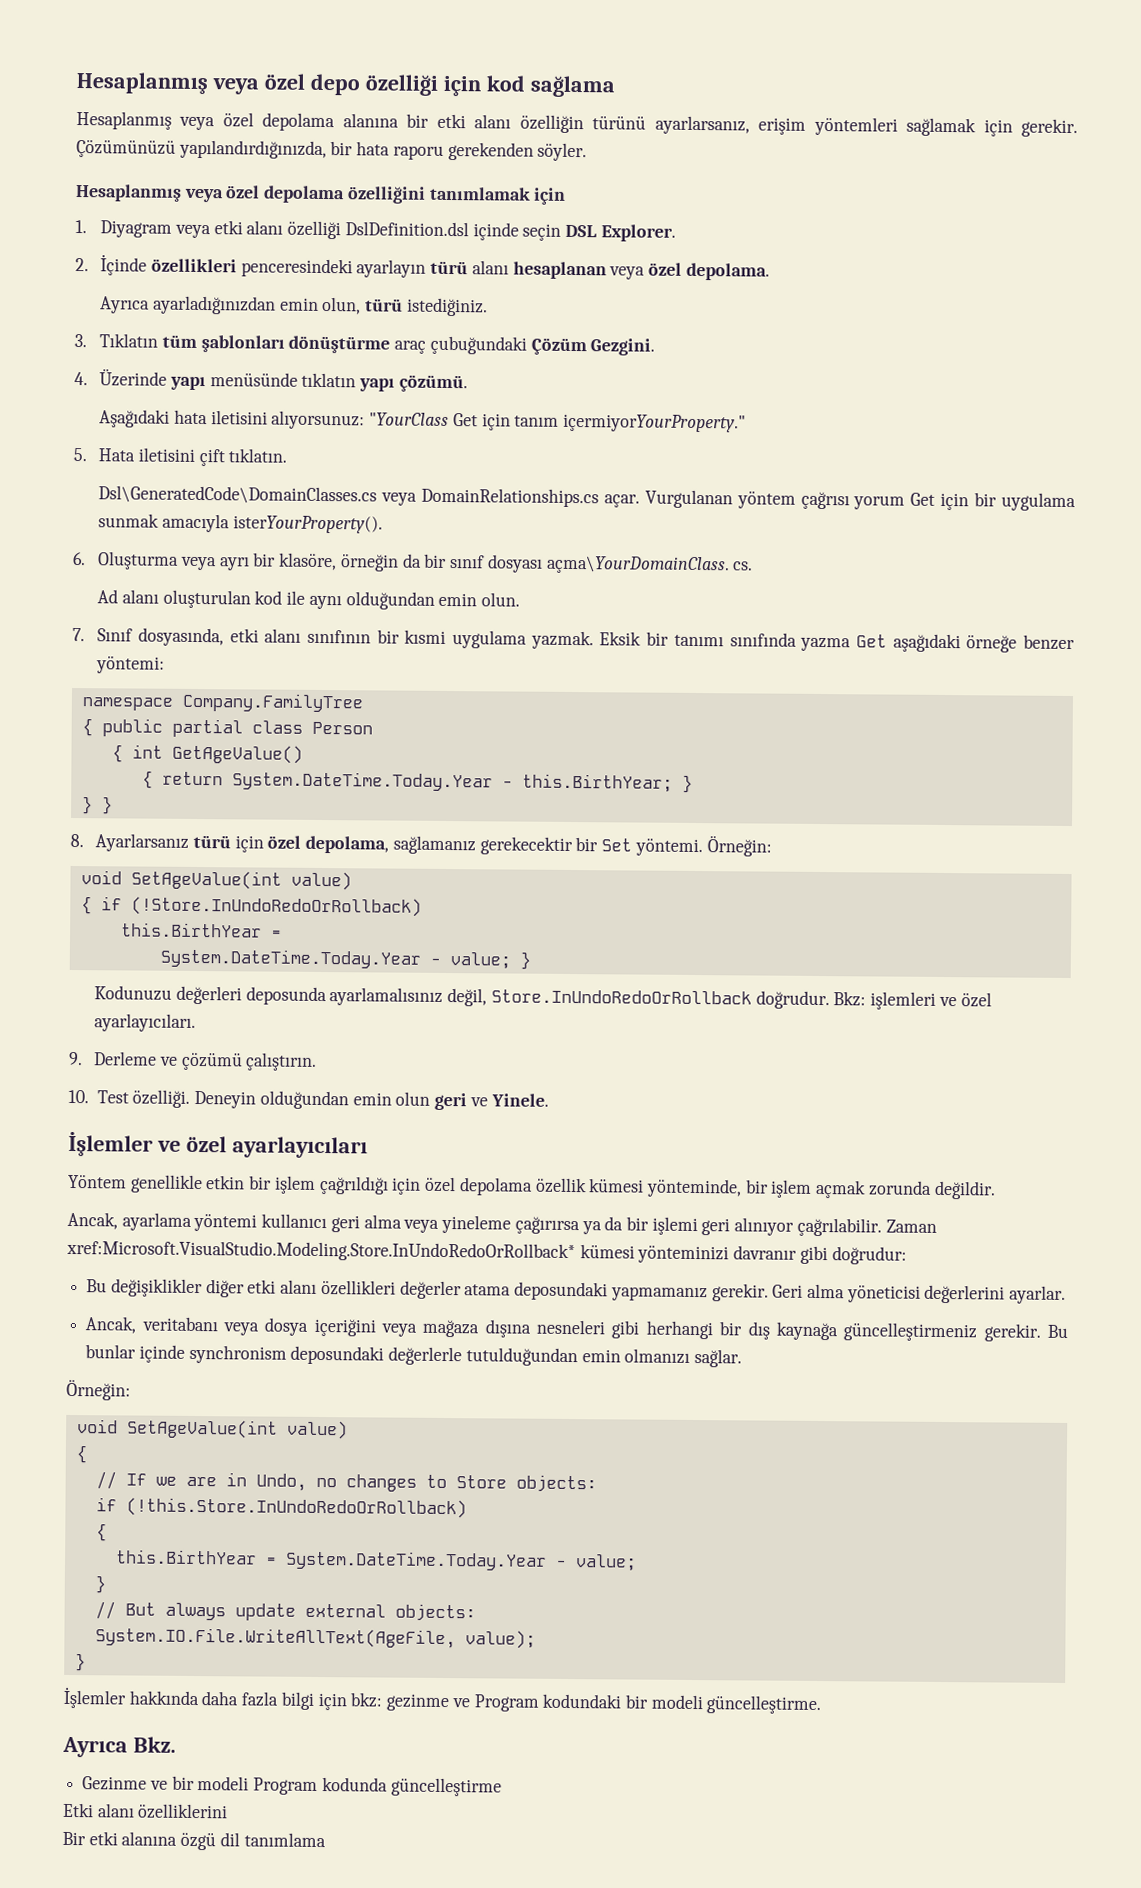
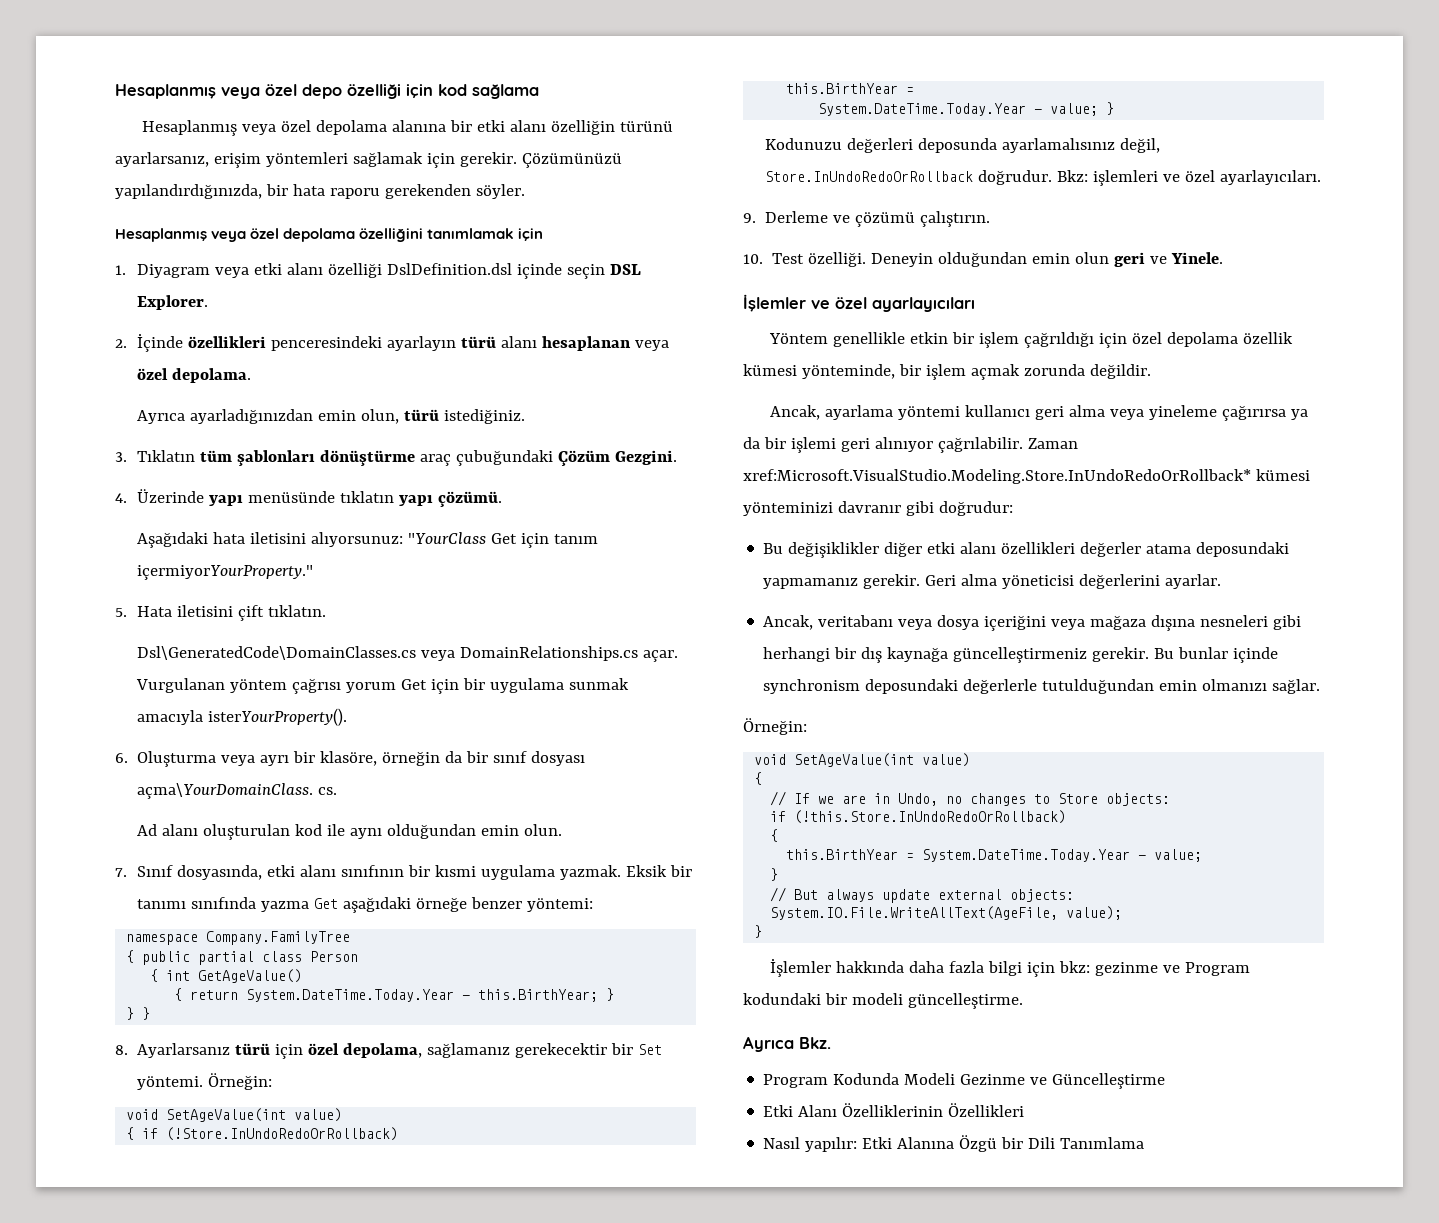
- Gezinme ve bir modeli Program kodunda güncelleştirme
- Etki alanı özelliklerini
- Bir etki alanına özgü dil tanımlama
+ Program Kodunda Modeli Gezinme ve Güncelleştirme
+ Etki Alanı Özelliklerinin Özellikleri
+ Nasıl yapılır: Etki Alanına Özgü bir Dili Tanımlama

